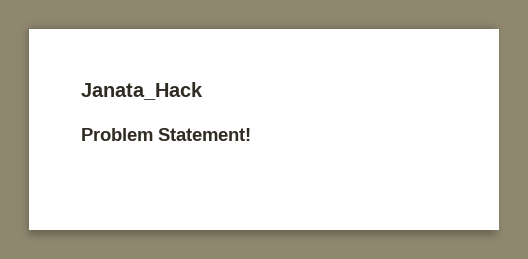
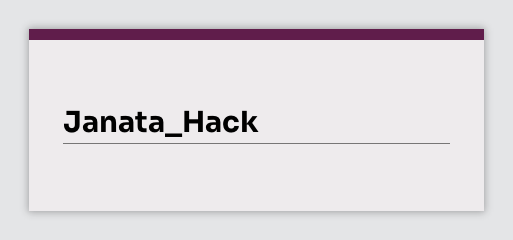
- Problem Statement!

